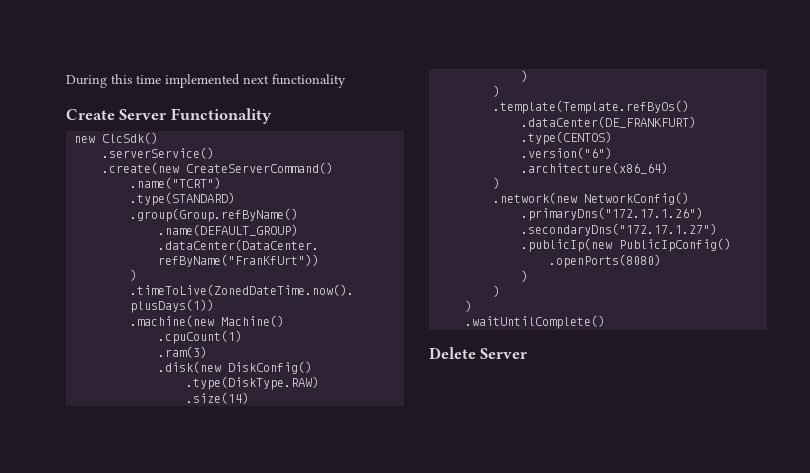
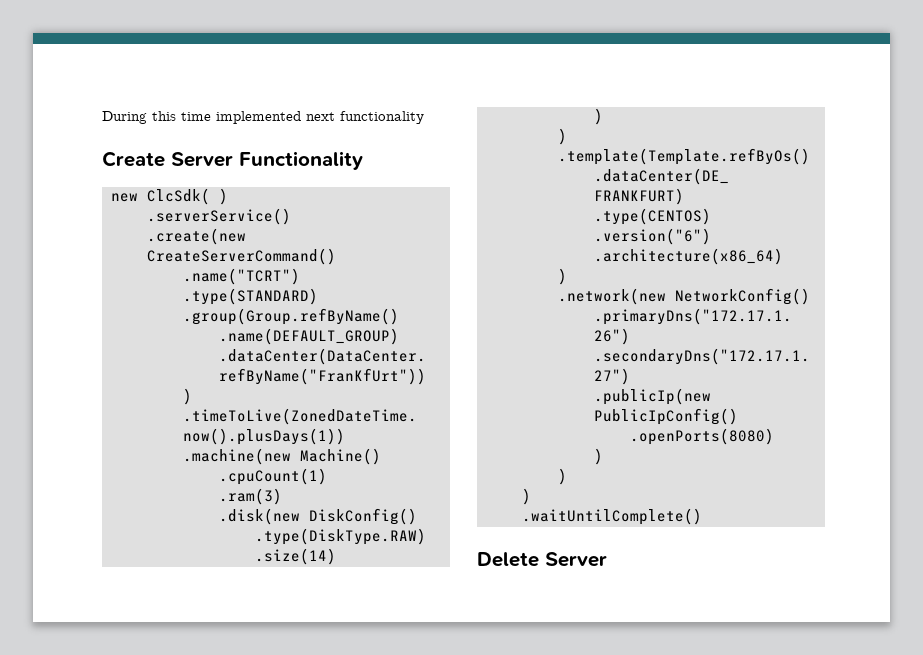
- new ClcSdk()
+ new ClcSdk( )

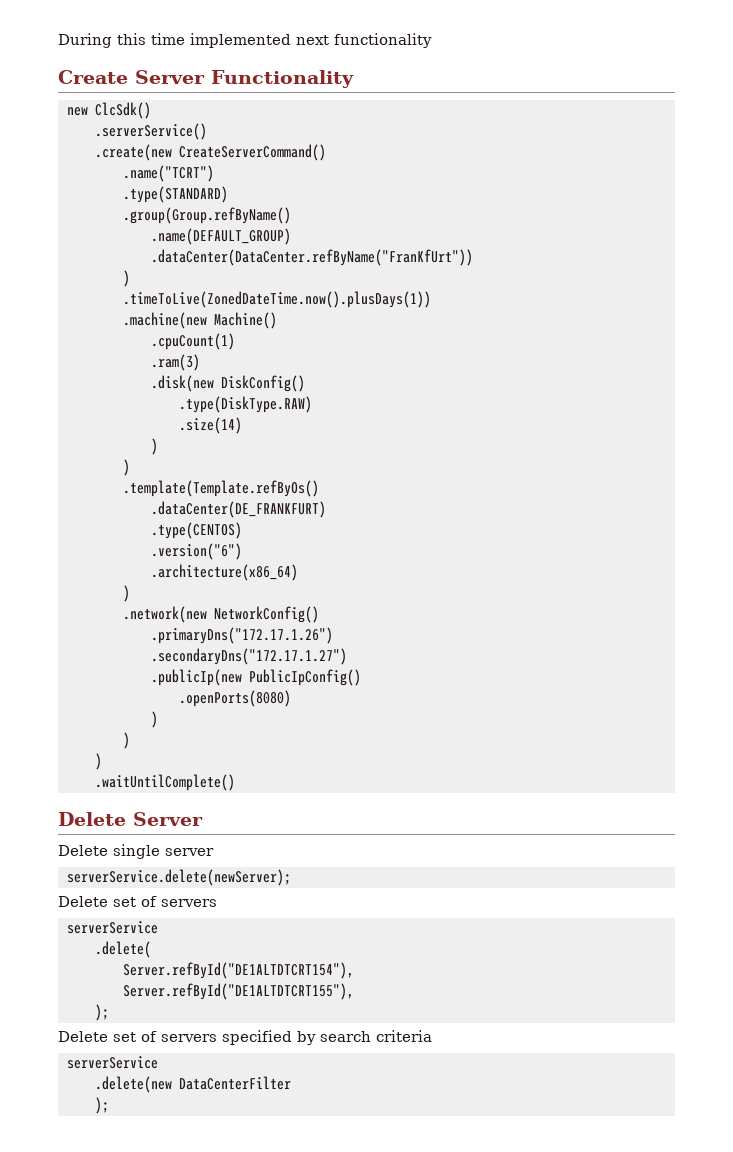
- new ClcSdk( )
+ new ClcSdk()
+ Delete single server
+ serverService.delete(newServer);
+ Delete set of servers
+ serverService
+ .delete(
+ Server.refById("DE1ALTDTCRT154"),
+ Server.refById("DE1ALTDTCRT155"),
+ );
+ Delete set of servers specified by search criteria
+ serverService
+ .delete(new DataCenterFilter
+ );

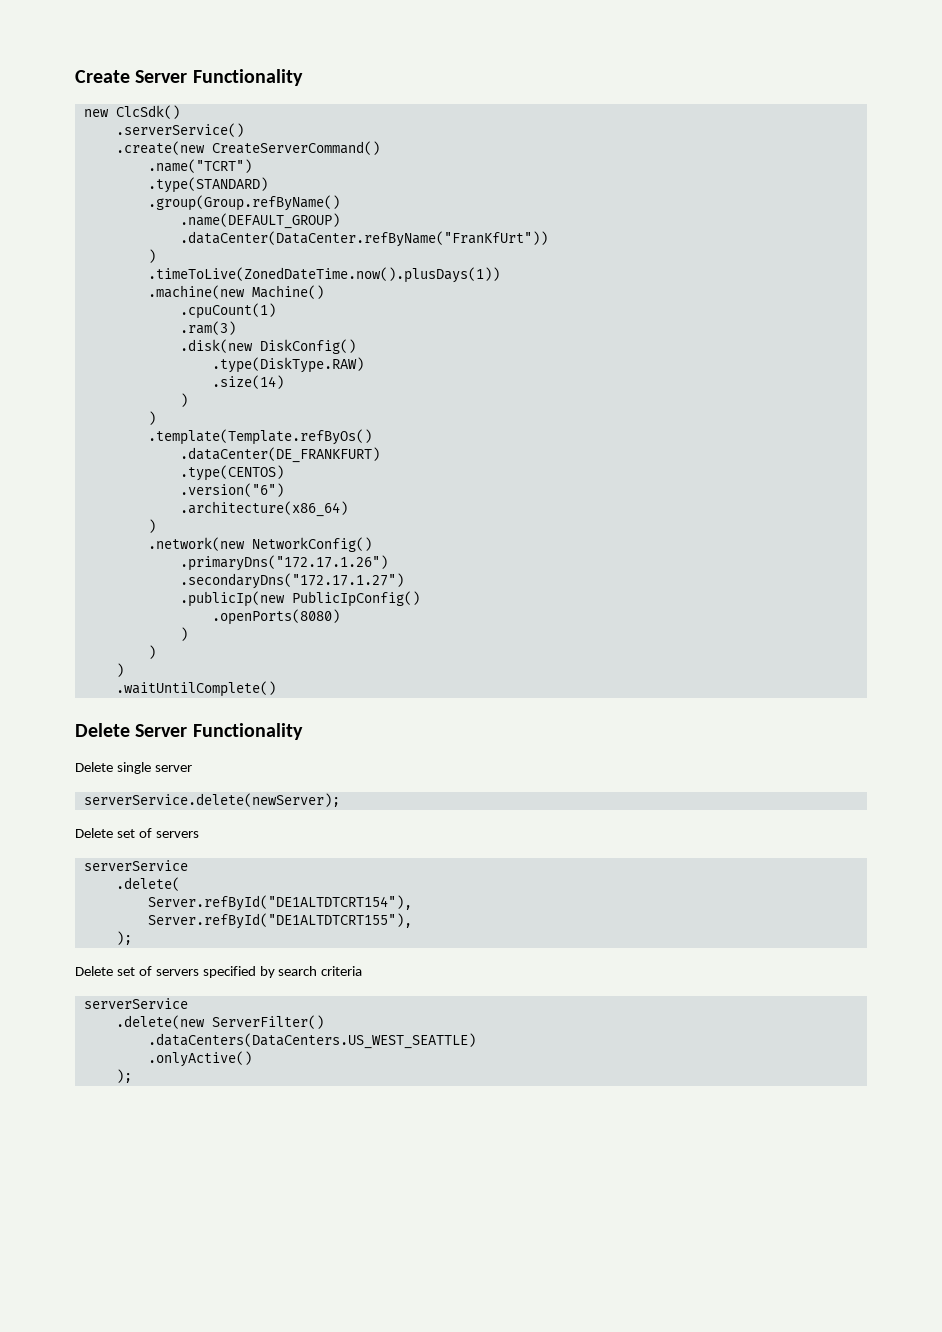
- During this time implemented next functionality
- Delete Server
+ Delete Server Functionality
- .delete(new DataCenterFilter
+ .delete(new ServerFilter()
+ .dataCenters(DataCenters.US_WEST_SEATTLE)
+ .onlyActive()

